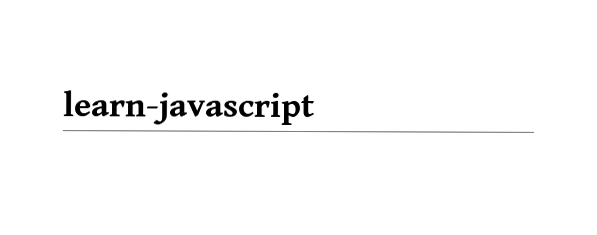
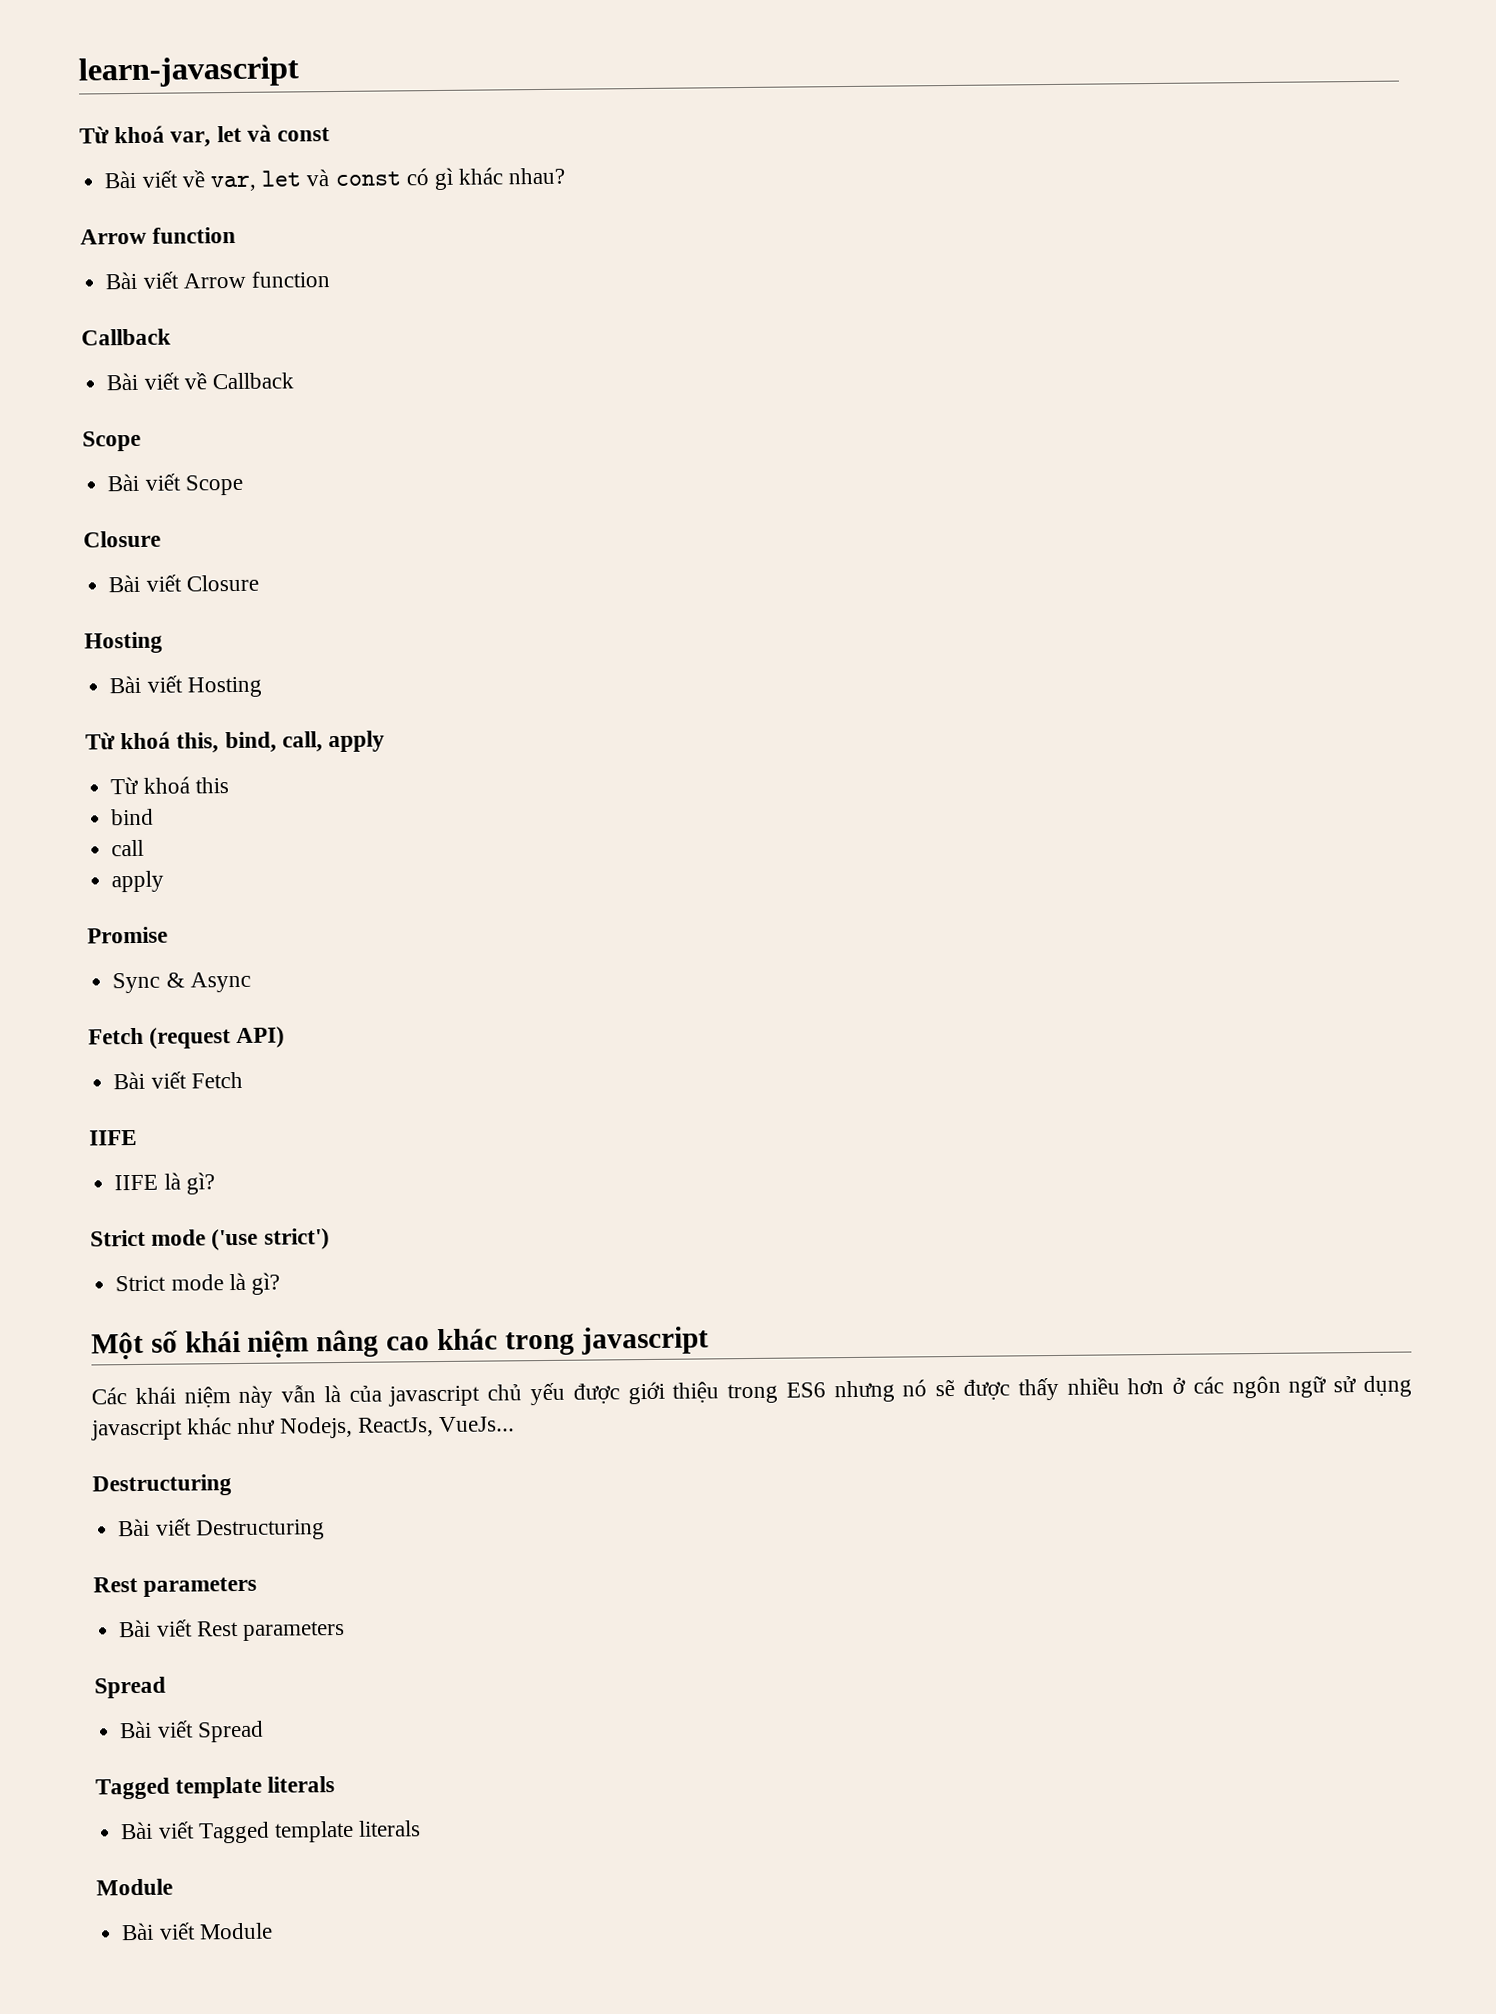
+ Từ khoá var, let và const
+ Bài viết về var, let và const có gì khác nhau?
+ Arrow function
+ Bài viết Arrow function
+ Callback
+ Bài viết về Callback
+ Scope
+ Bài viết Scope
+ Closure
+ Bài viết Closure
+ Hosting
+ Bài viết Hosting
+ Từ khoá this, bind, call, apply
+ Từ khoá this
+ bind
+ call
+ apply
+ Promise
+ Sync & Async
+ Fetch (request API)
+ Bài viết Fetch
+ IIFE
+ IIFE là gì?
+ Strict mode ('use strict')
+ Strict mode là gì?
+ Một số khái niệm nâng cao khác trong javascript
+ Các khái niệm này vẫn là của javascript chủ yếu được giới thiệu trong ES6 nhưng nó sẽ được thấy nhiều hơn ở các ngôn ngữ sử dụng javascript khác như Nodejs, ReactJs, VueJs...
+ Destructuring
+ Bài viết Destructuring
+ Rest parameters
+ Bài viết Rest parameters
+ Spread
+ Bài viết Spread
+ Tagged template literals
+ Bài viết Tagged template literals
+ Module
+ Bài viết Module

